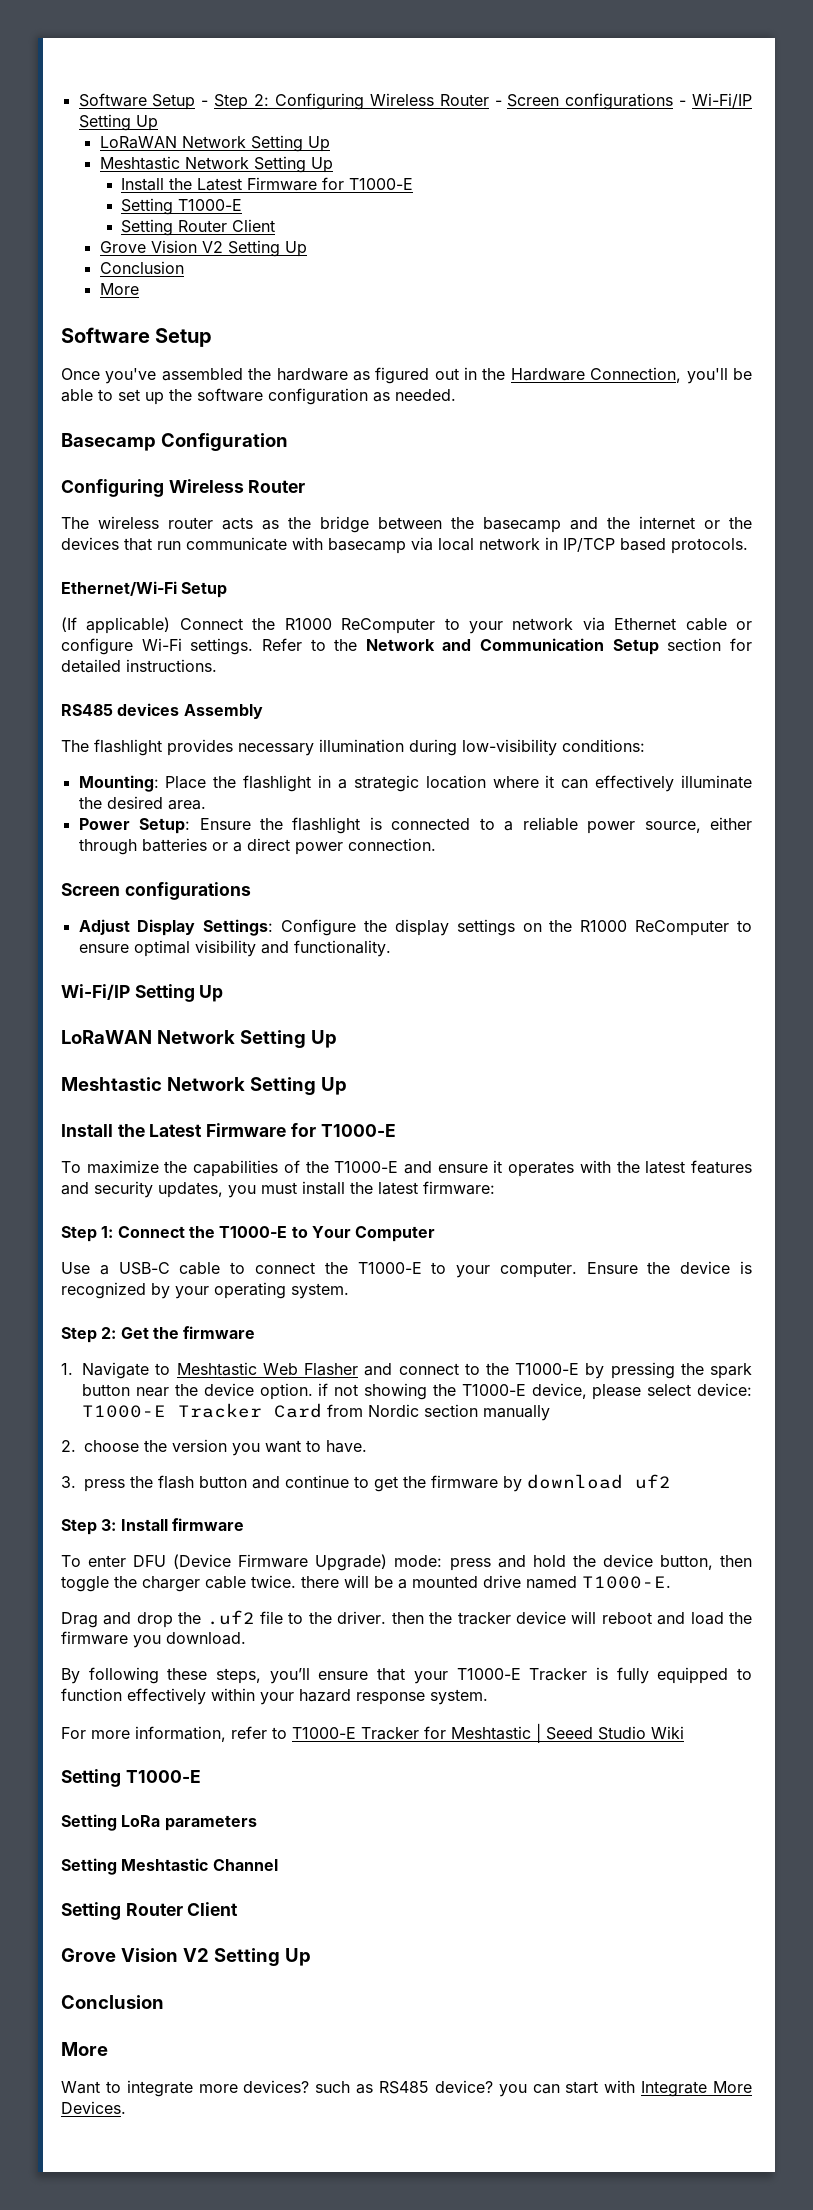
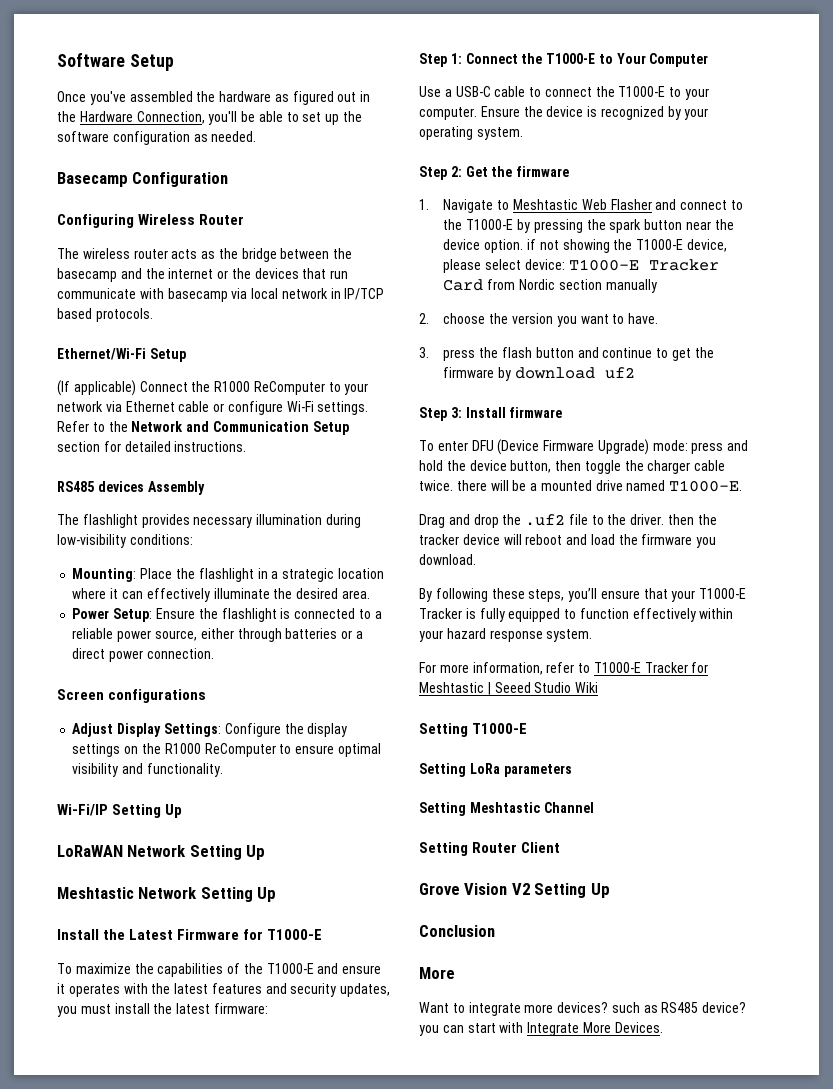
- Software Setup - Step 2: Configuring Wireless Router - Screen configurations - Wi-Fi/IP Setting Up
- LoRaWAN Network Setting Up
- Meshtastic Network Setting Up
- Install the Latest Firmware for T1000-E
- Setting T1000-E
- Setting Router Client
- Grove Vision V2 Setting Up
- Conclusion
- More

